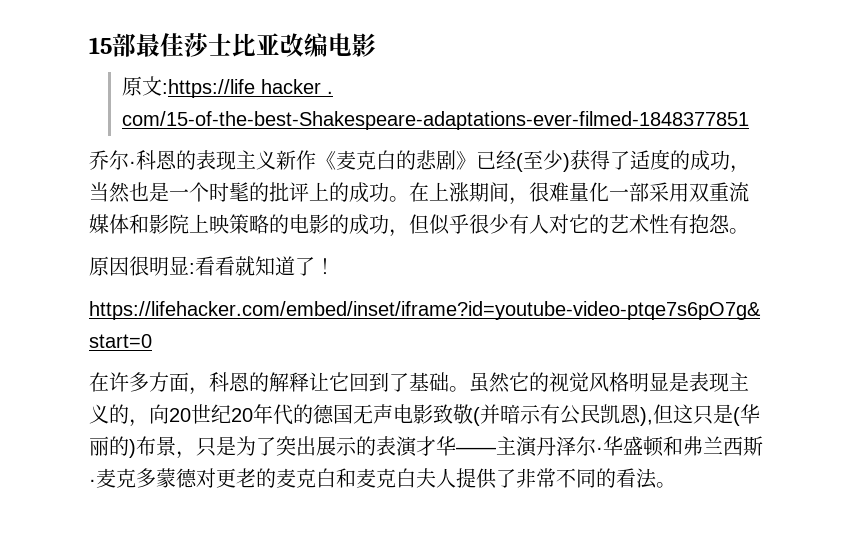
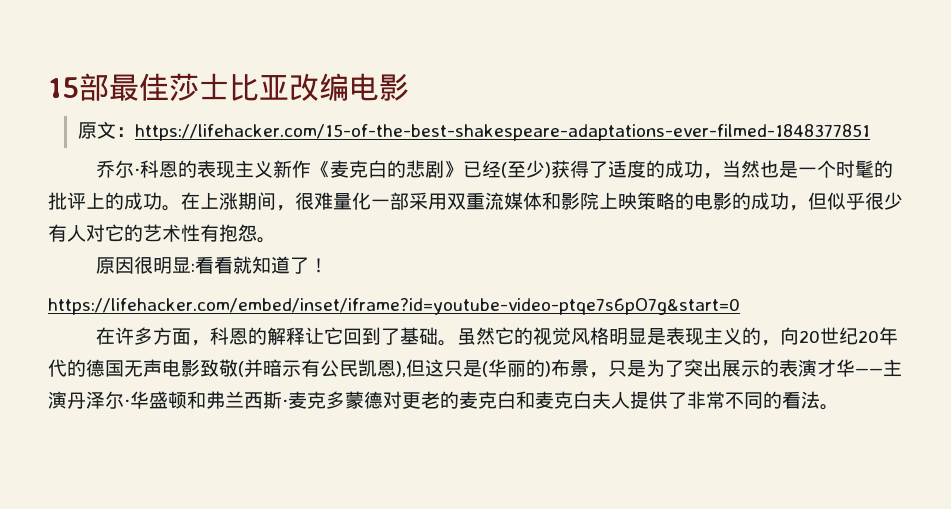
- 原文:https://life hacker . com/15-of-the-best-Shakespeare-adaptations-ever-filmed-1848377851
+ 原文：https://lifehacker.com/15-of-the-best-shakespeare-adaptations-ever-filmed-1848377851

